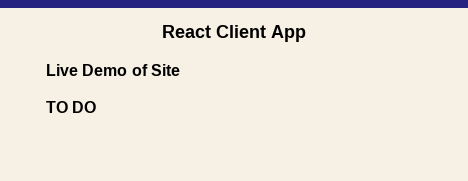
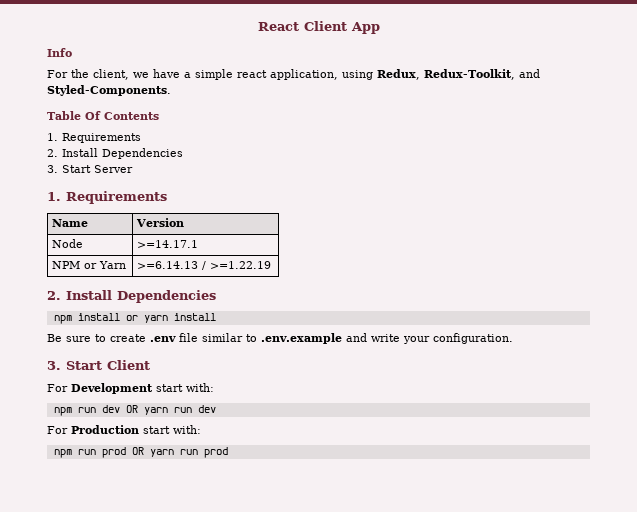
- Live Demo of Site
- TO DO
+ Info
+ For the client, we have a simple react application, using Redux, Redux-Toolkit, and Styled-Components.
+ Table Of Contents
+ 1. Requirements
+ 2. Install Dependencies
+ 3. Start Server
+ 1. Requirements
+ Name | Version
+ Node | >=14.17.1
+ NPM or Yarn | >=6.14.13 / >=1.22.19
+ 2. Install Dependencies
+ npm install or yarn install
+ Be sure to create .env file similar to .env.example and write your configuration.
+ 3. Start Client
+ For Development start with:
+ npm run dev OR yarn run dev
+ For Production start with:
+ npm run prod OR yarn run prod

